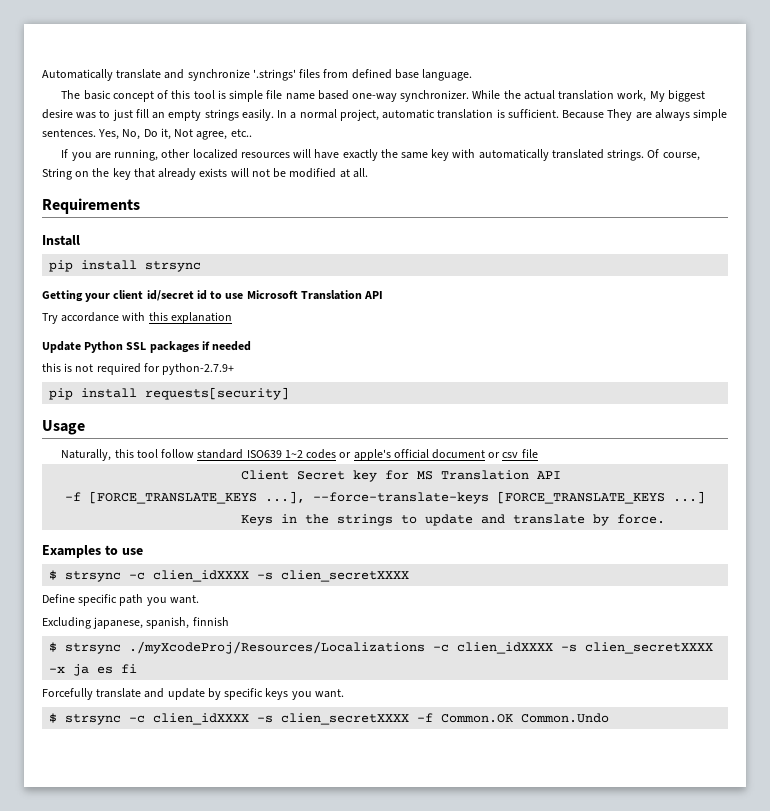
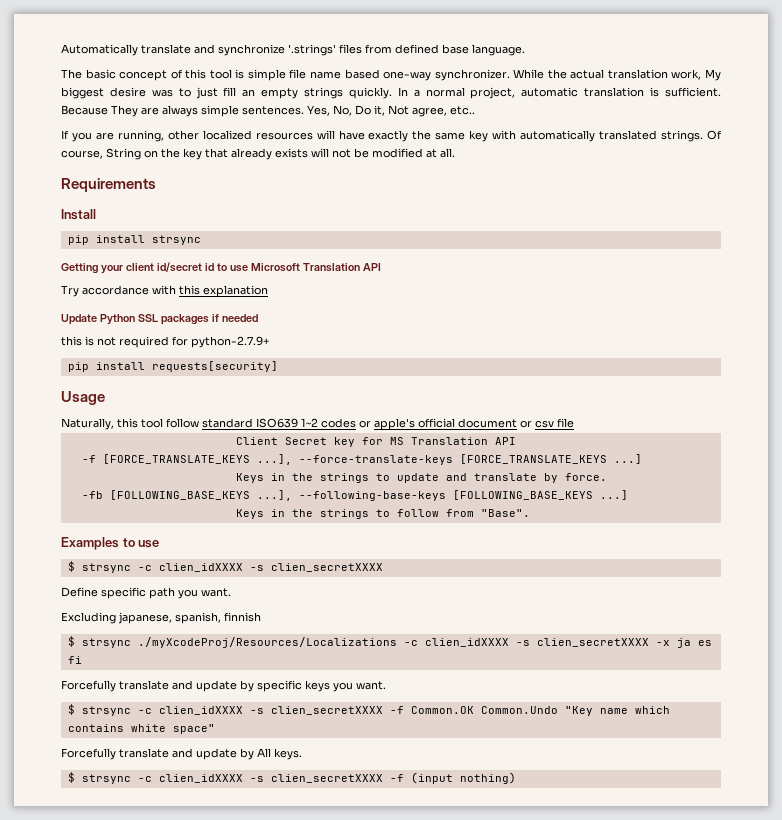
- While the actual translation work, My biggest desire was to just fill an empty strings easily.
+ While the actual translation work, My biggest desire was to just fill an empty strings quickly.
+ -fb [FOLLOWING_BASE_KEYS ...], --following-base-keys [FOLLOWING_BASE_KEYS ...]
+ Keys in the strings to follow from "Base".
- $ strsync -c clien_idXXXX -s clien_secretXXXX -f Common.OK Common.Undo
+ $ strsync -c clien_idXXXX -s clien_secretXXXX -f Common.OK Common.Undo "Key name which contains white space"
+ Forcefully translate and update by All keys.
+ $ strsync -c clien_idXXXX -s clien_secretXXXX -f (input nothing)

